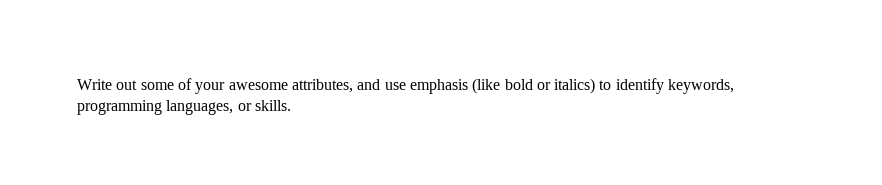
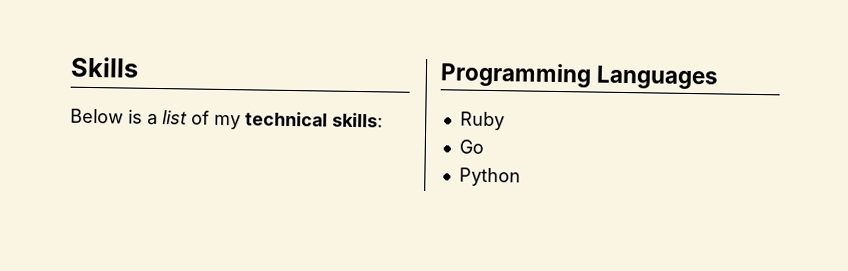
- Write out some of your awesome attributes, and use emphasis (like bold or italics) to identify keywords, programming languages, or skills.
+ Skills
+ Below is a list of my technical skills:
+ Programming Languages
+ Ruby
+ Go
+ Python

